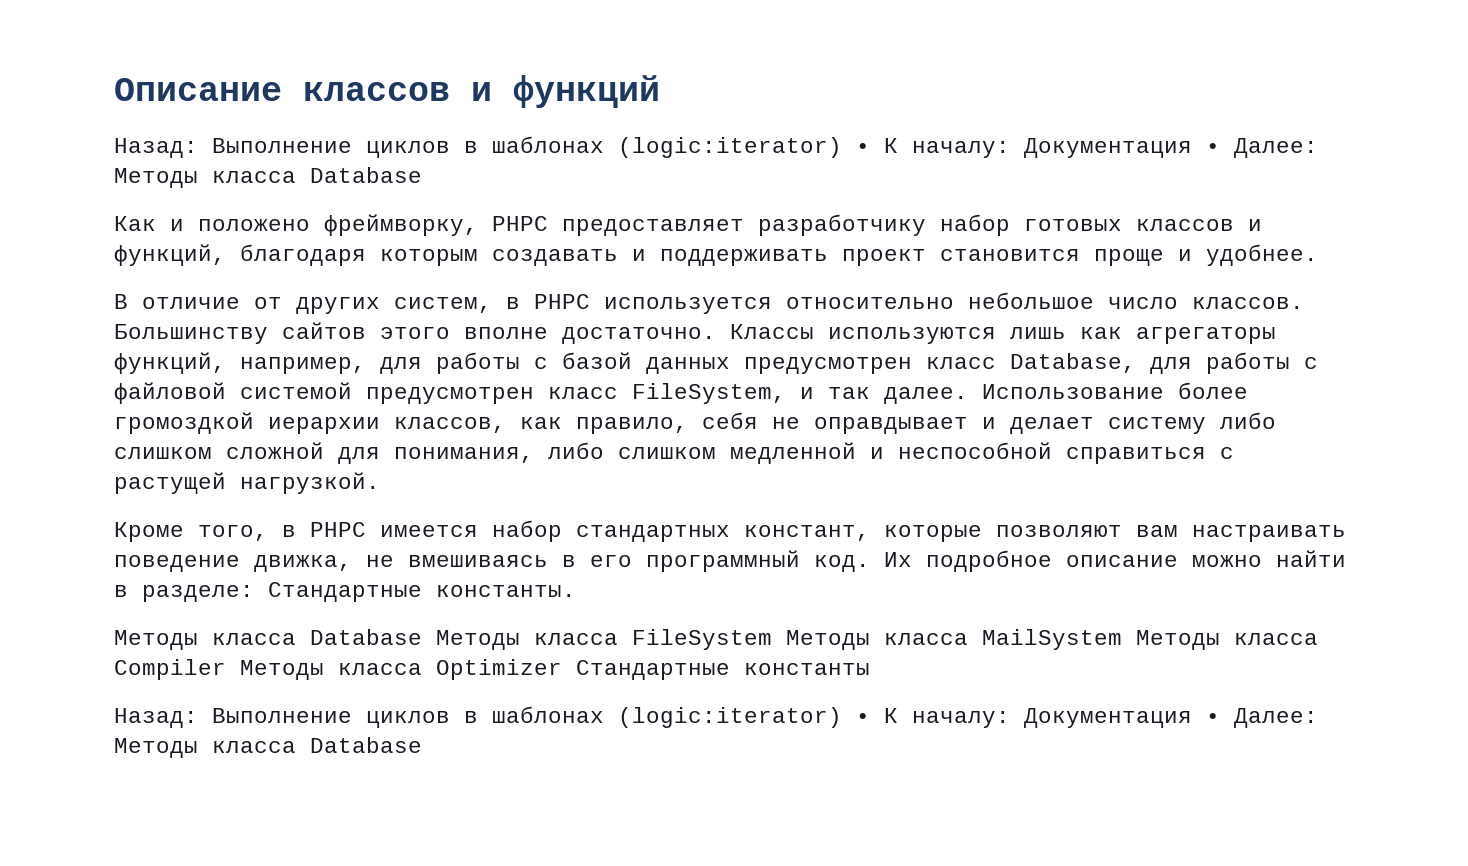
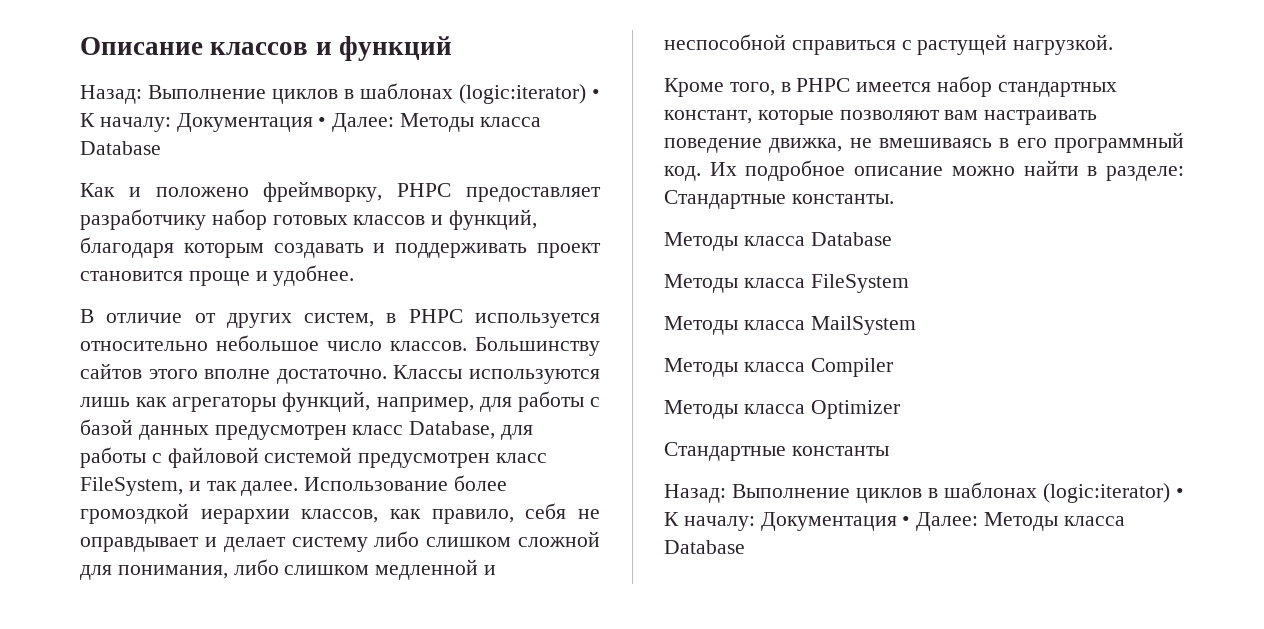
  Их подробное описание можно найти в разделе: Стандартные константы.
- Методы класса Database Методы класса FileSystem Методы класса MailSystem Методы класса Compiler Методы класса Optimizer Стандартные константы
+ Методы класса Database
+ Методы класса FileSystem
+ Методы класса MailSystem
+ Методы класса Compiler
+ Методы класса Optimizer
+ Стандартные константы

